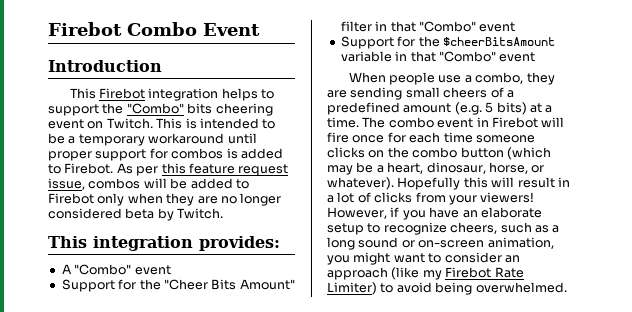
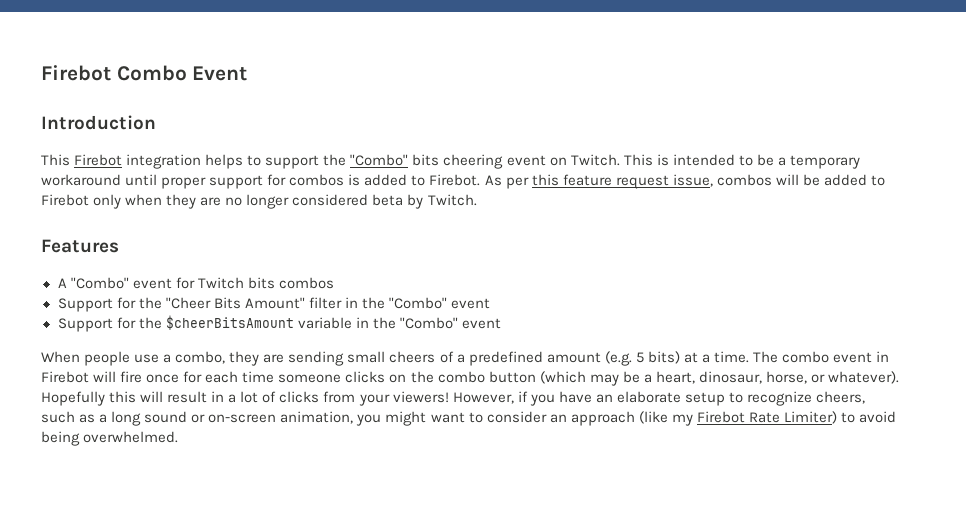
- This integration provides:
+ Features
- A "Combo" event
+ A "Combo" event for Twitch bits combos
- Support for the "Cheer Bits Amount" filter in that "Combo" event
+ Support for the "Cheer Bits Amount" filter in the "Combo" event
- Support for the $cheerBitsAmount variable in that "Combo" event
+ Support for the $cheerBitsAmount variable in the "Combo" event

